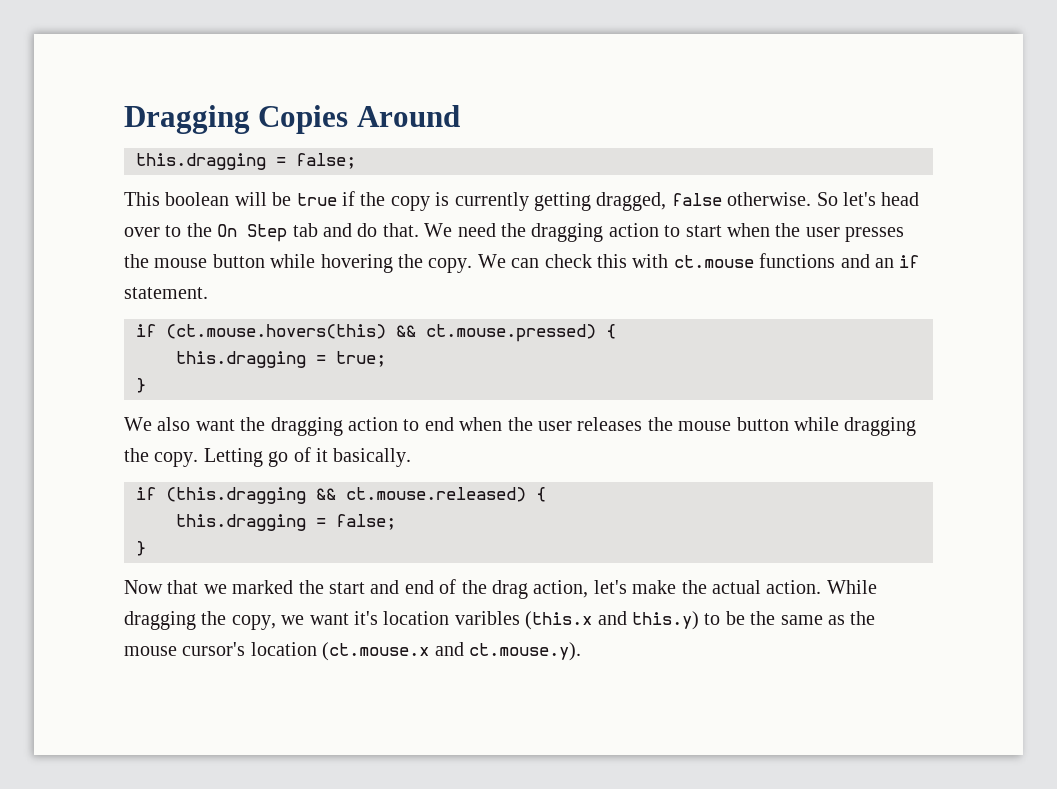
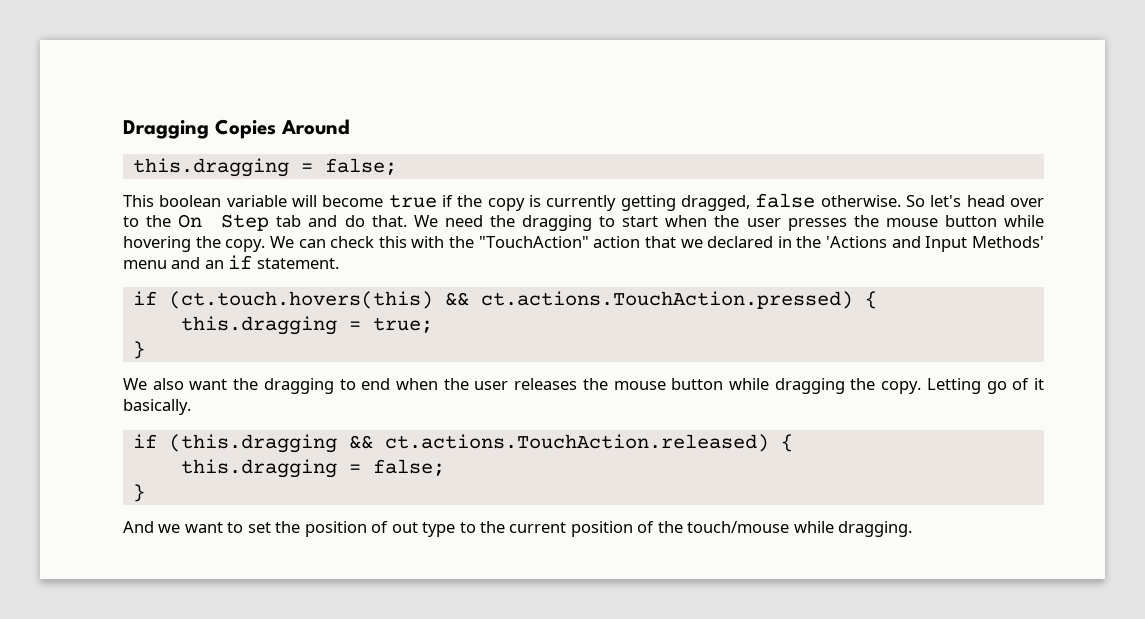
- This boolean will be true if the copy is currently getting dragged, false otherwise.
+ This boolean variable will become true if the copy is currently getting dragged, false otherwise.
- We need the dragging action to start when the user presses the mouse button while hovering the copy.
+ We need the dragging to start when the user presses the mouse button while hovering the copy.
- We can check this with ct.mouse functions and an if statement.
+ We can check this with the "TouchAction" action that we declared in the 'Actions and Input Methods' menu and an if statement.
- if (ct.mouse.hovers(this) && ct.mouse.pressed) {
+ if (ct.touch.hovers(this) && ct.actions.TouchAction.pressed) {
- We also want the dragging action to end when the user releases the mouse button while dragging the copy.
+ We also want the dragging to end when the user releases the mouse button while dragging the copy.
- if (this.dragging && ct.mouse.released) {
+ if (this.dragging && ct.actions.TouchAction.released) {
- Now that we marked the start and end of the drag action, let's make the actual action. While dragging the copy, we want it's location varibles (this.x and this.y) to be the same as the mouse cursor's location (ct.mouse.x and ct.mouse.y).
+ And we want to set the position of out type to the current position of the touch/mouse while dragging.

